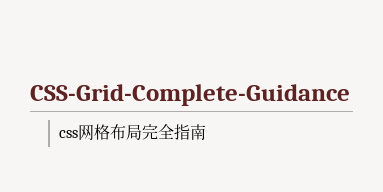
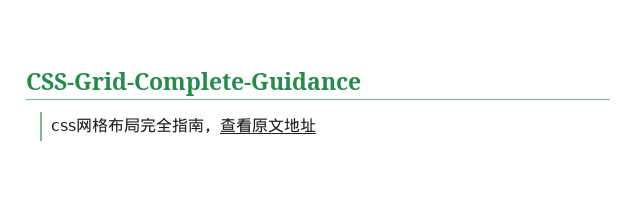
- css网格布局完全指南
+ css网格布局完全指南，查看原文地址

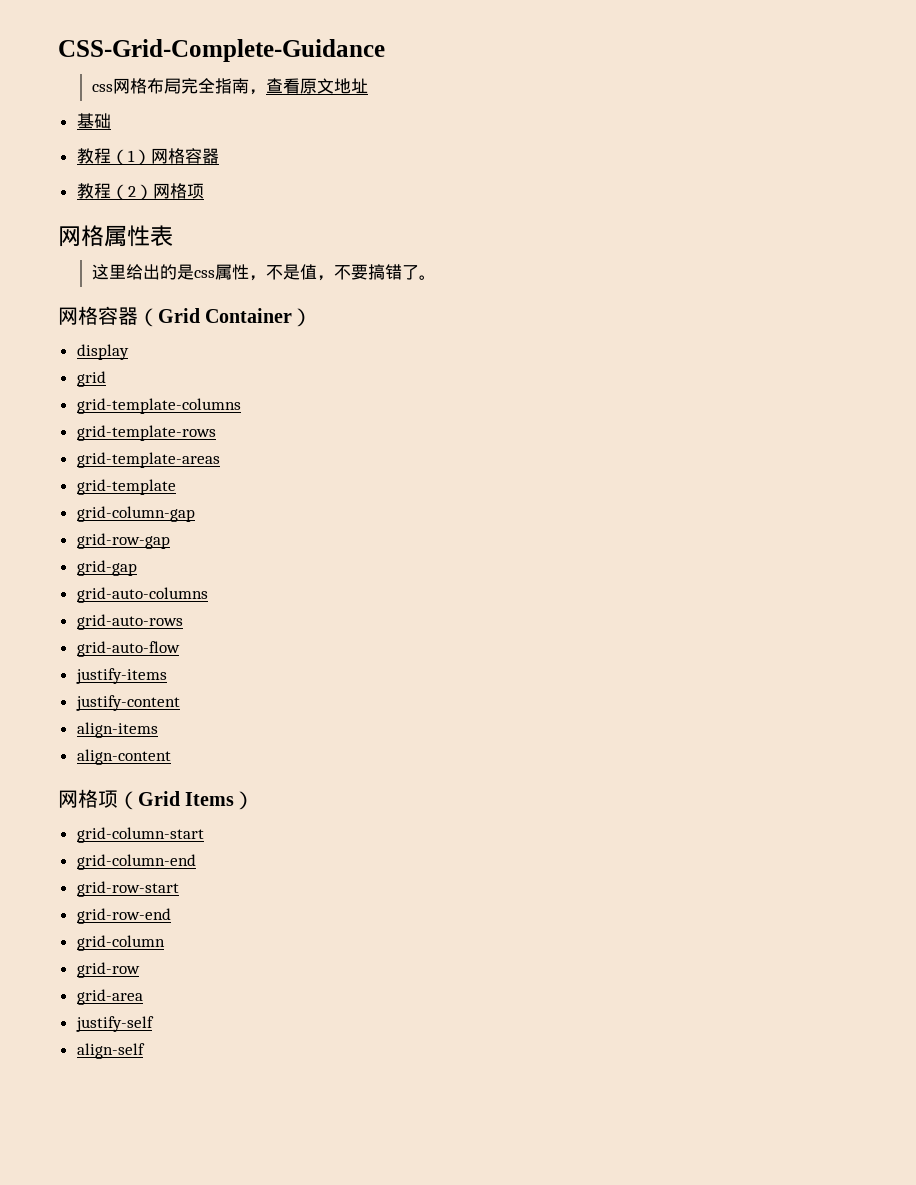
+ 基础
+ 教程（1）网格容器
+ 教程（2）网格项
+ 网格属性表
+ 这里给出的是css属性，不是值，不要搞错了。
+ 网格容器（Grid Container）
+ display
+ grid
+ grid-template-columns
+ grid-template-rows
+ grid-template-areas
+ grid-template
+ grid-column-gap
+ grid-row-gap
+ grid-gap
+ grid-auto-columns
+ grid-auto-rows
+ grid-auto-flow
+ justify-items
+ justify-content
+ align-items
+ align-content
+ 网格项（Grid Items）
+ grid-column-start
+ grid-column-end
+ grid-row-start
+ grid-row-end
+ grid-column
+ grid-row
+ grid-area
+ justify-self
+ align-self

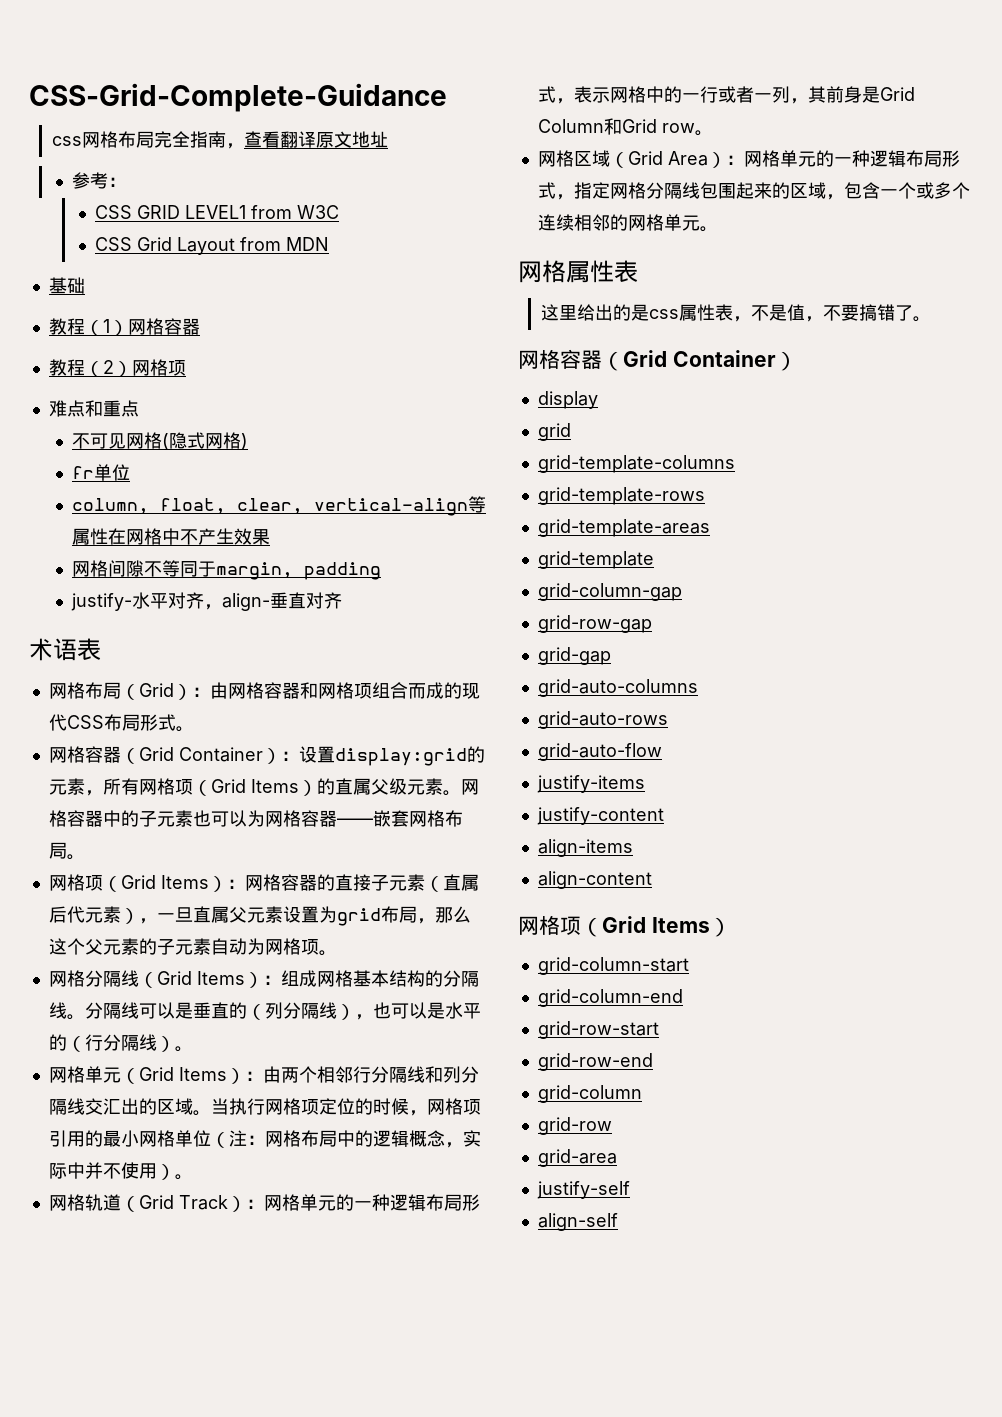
- css网格布局完全指南，查看原文地址
+ css网格布局完全指南，查看翻译原文地址
+ 参考：
+ CSS GRID LEVEL1 from W3C
+ CSS Grid Layout from MDN
+ 难点和重点
+ 不可见网格(隐式网格)
+ fr单位
+ column, float, clear, vertical-align等属性在网格中不产生效果
+ 网格间隙不等同于margin, padding
+ justify-水平对齐，align-垂直对齐
+ 术语表
+ 网格布局（Grid）：由网格容器和网格项组合而成的现代CSS布局形式。
+ 网格容器（Grid Container）：设置display:grid的元素，所有网格项（Grid Items）的直属父级元素。网格容器中的子元素也可以为网格容器——嵌套网格布局。
+ 网格项（Grid Items）：网格容器的直接子元素（直属后代元素），一旦直属父元素设置为grid布局，那么这个父元素的子元素自动为网格项。
+ 网格分隔线（Grid Items）：组成网格基本结构的分隔线。分隔线可以是垂直的（列分隔线），也可以是水平的（行分隔线）。
+ 网格单元（Grid Items）：由两个相邻行分隔线和列分隔线交汇出的区域。当执行网格项定位的时候，网格项引用的最小网格单位（注：网格布局中的逻辑概念，实际中并不使用）。
+ 网格轨道（Grid Track）：网格单元的一种逻辑布局形式，表示网格中的一行或者一列，其前身是Grid Column和Grid row。
+ 网格区域（Grid Area）：网格单元的一种逻辑布局形式，指定网格分隔线包围起来的区域，包含一个或多个连续相邻的网格单元。
- 这里给出的是css属性，不是值，不要搞错了。
+ 这里给出的是css属性表，不是值，不要搞错了。

